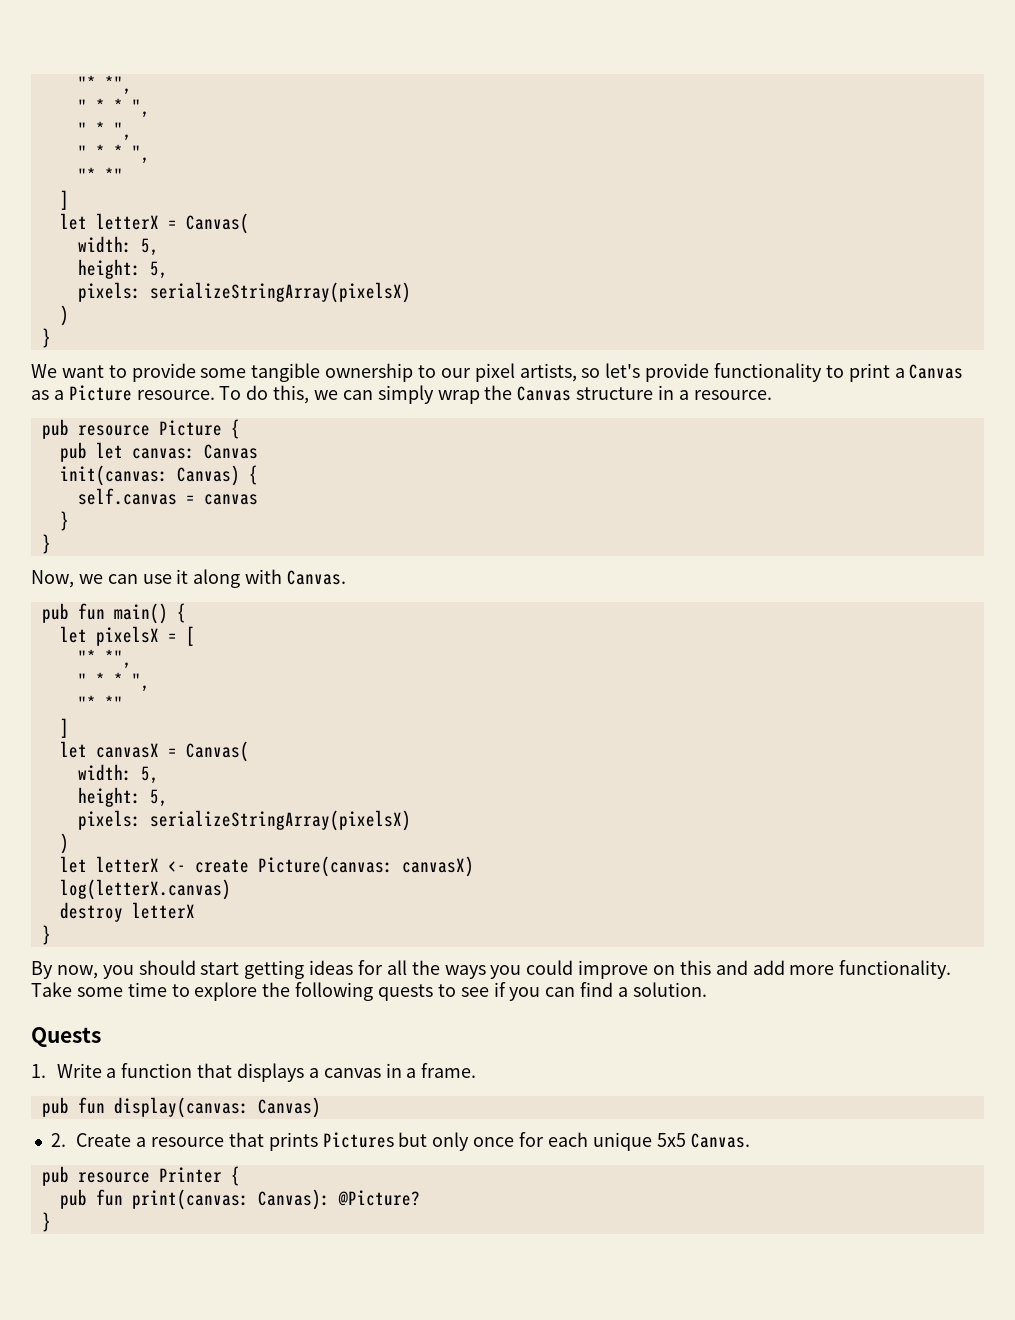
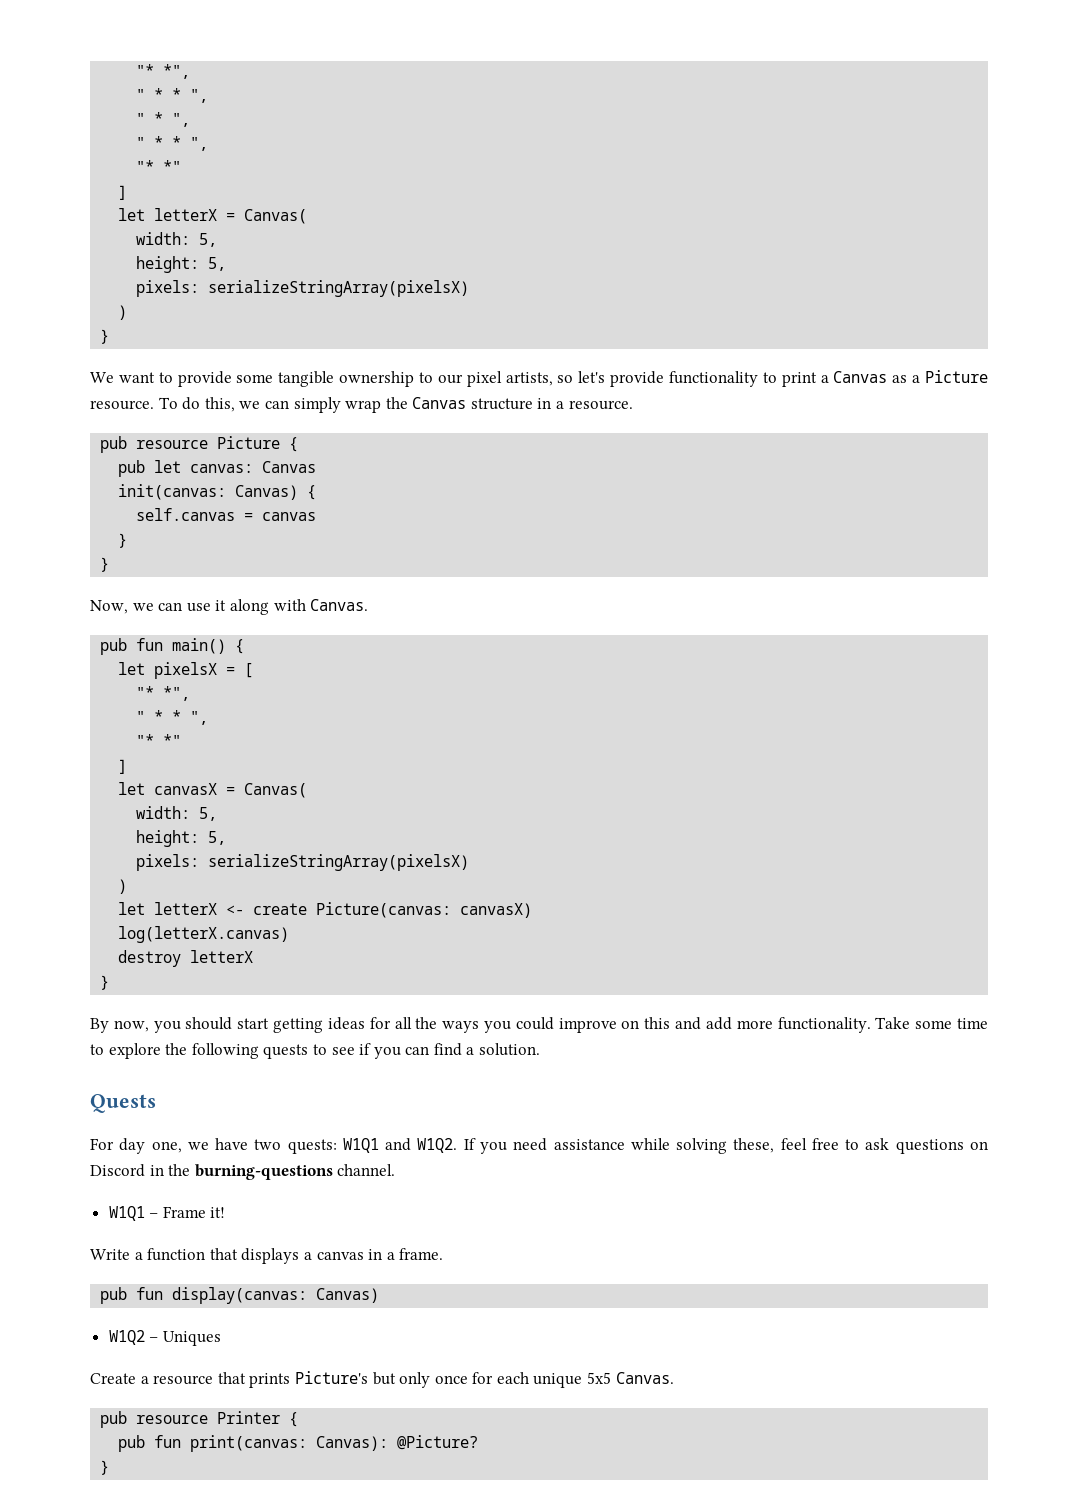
- 1. Write a function that displays a canvas in a frame.
+ For day one, we have two quests: W1Q1 and W1Q2. If you need assistance while solving these, feel free to ask questions on Discord in the burning-questions channel.
+ W1Q1 – Frame it!
+ Write a function that displays a canvas in a frame.
- 2. Create a resource that prints Pictures but only once for each unique 5x5 Canvas.
+ W1Q2 – Uniques
+ Create a resource that prints Picture's but only once for each unique 5x5 Canvas.

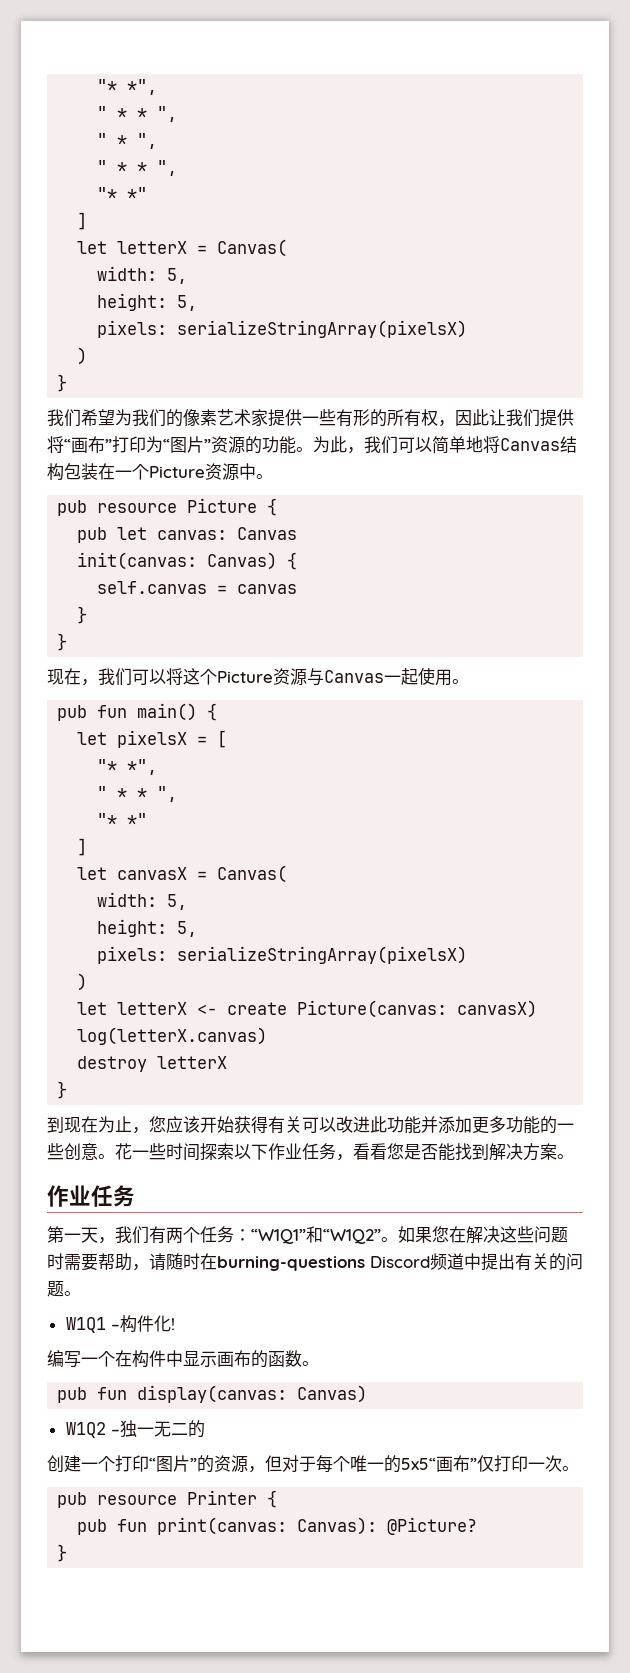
- We want to provide some tangible ownership to our pixel artists, so let's provide functionality to print a Canvas as a Picture resource. To do this, we can simply wrap the Canvas structure in a resource.
+ 我们希望为我们的像素艺术家提供一些有形的所有权，因此让我们提供将“画布”打印为“图片”资源的功能。为此，我们可以简单地将Canvas结构包装在一个Picture资源中。
- Now, we can use it along with Canvas.
+ 现在，我们可以将这个Picture资源与Canvas一起使用。
- By now, you should start getting ideas for all the ways you could improve on this and add more functionality. Take some time to explore the following quests to see if you can find a solution.
- Quests
- For day one, we have two quests: W1Q1 and W1Q2. If you need assistance while solving these, feel free to ask questions on Discord in the burning-questions channel.
- W1Q1 – Frame it!
- Write a function that displays a canvas in a frame.
+ 到现在为止，您应该开始获得有关可以改进此功能并添加更多功能的一些创意。花一些时间探索以下作业任务，看看您是否能找到解决方案。
+ 作业任务
+ 第一天，我们有两个任务：“W1Q1”和“W1Q2”。如果您在解决这些问题时需要帮助，请随时在burning-questions Discord频道中提出有关的问题。
+ W1Q1 –构件化!
+ 编写一个在构件中显示画布的函数。
- W1Q2 – Uniques
- Create a resource that prints Picture's but only once for each unique 5x5 Canvas.
+ W1Q2 –独一无二的
+ 创建一个打印“图片”的资源，但对于每个唯一的5x5“画布”仅打印一次。

